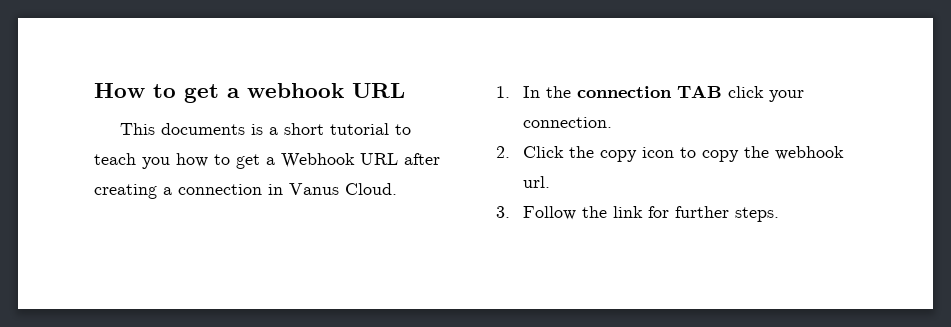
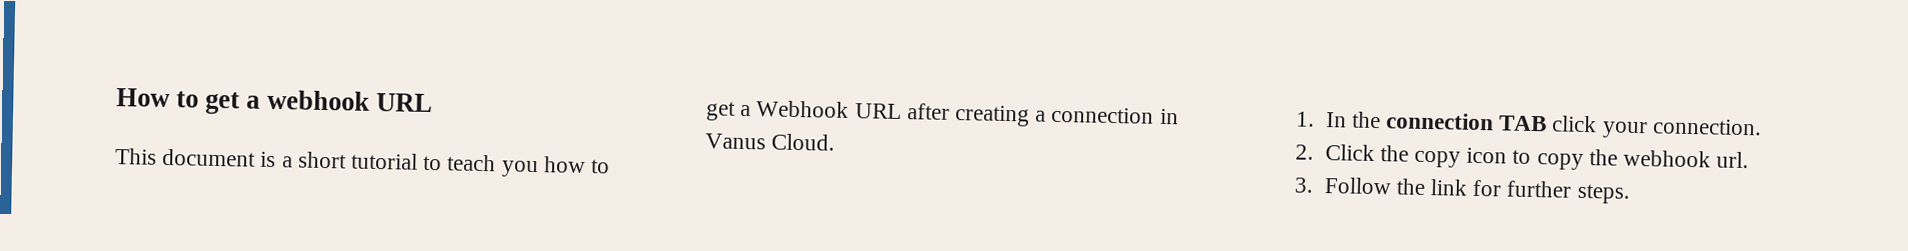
- This documents is a short tutorial to teach you how to get a Webhook URL after creating a connection in Vanus Cloud.
+ This document is a short tutorial to teach you how to get a Webhook URL after creating a connection in Vanus Cloud.

